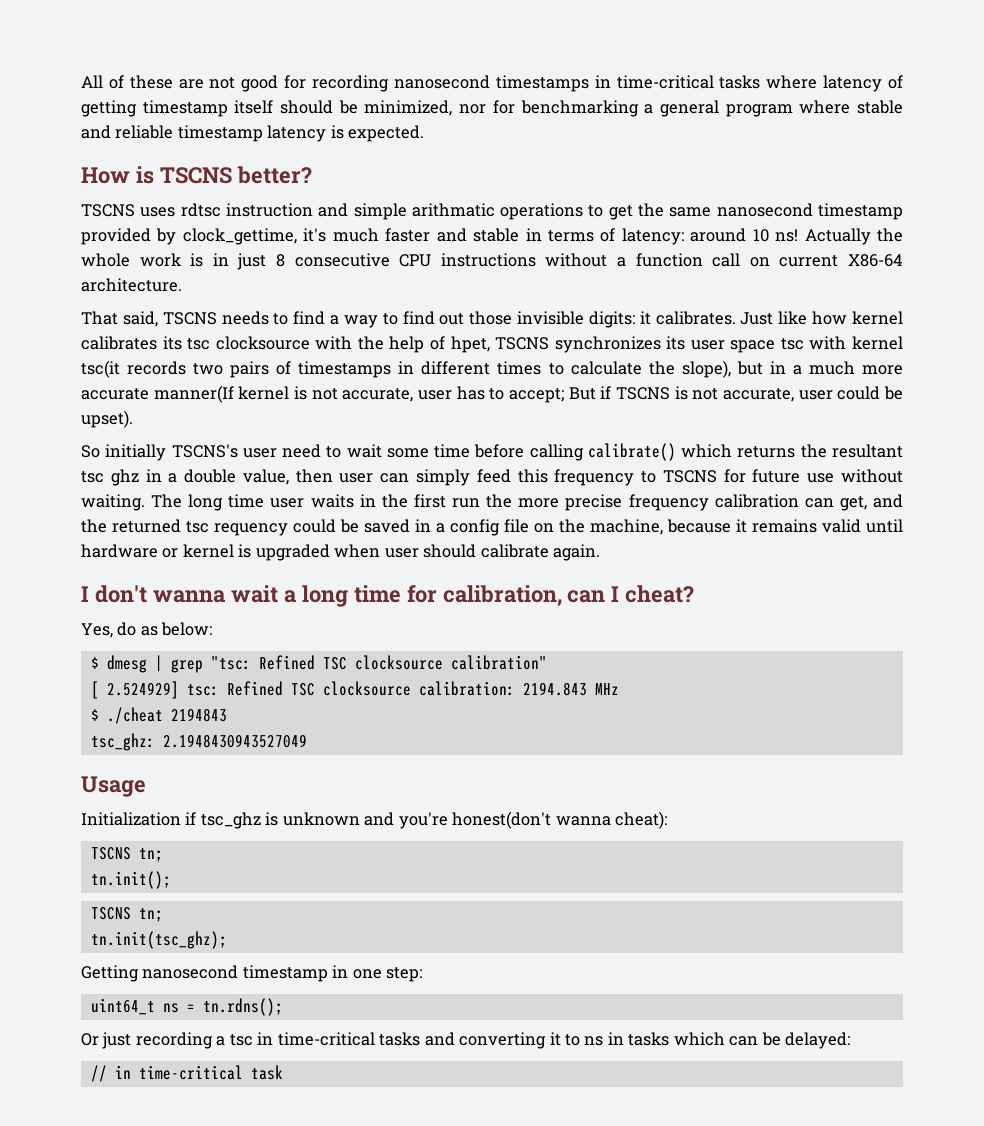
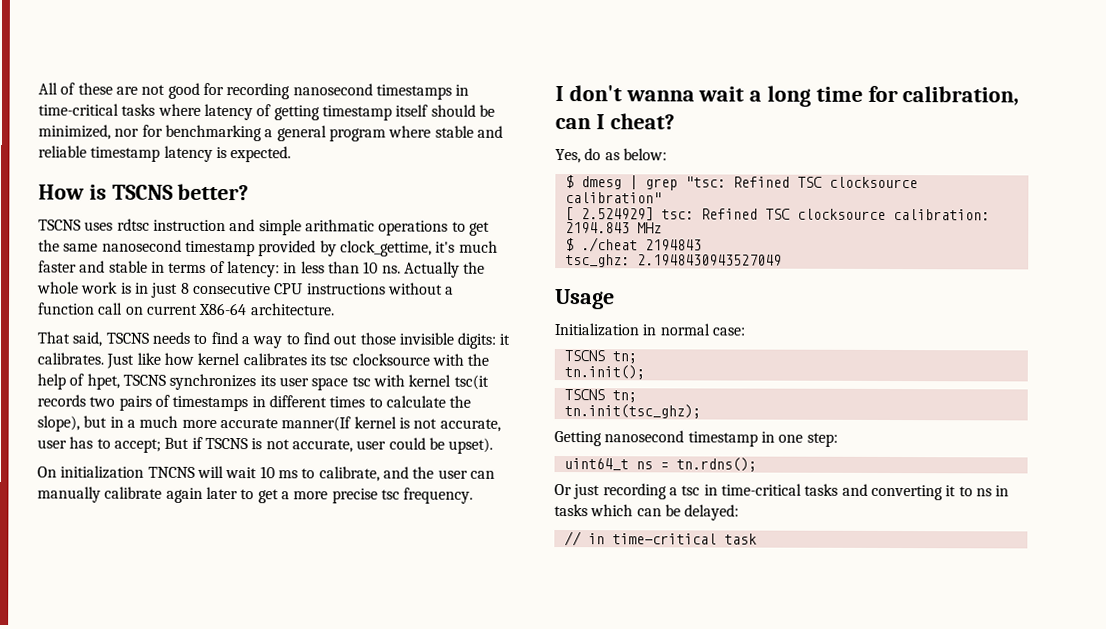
- TSCNS uses rdtsc instruction and simple arithmatic operations to get the same nanosecond timestamp provided by clock_gettime, it's much faster and stable in terms of latency: around 10 ns!
+ TSCNS uses rdtsc instruction and simple arithmatic operations to get the same nanosecond timestamp provided by clock_gettime, it's much faster and stable in terms of latency: in less than 10 ns.
- So initially TSCNS's user need to wait some time before calling calibrate() which returns the resultant tsc ghz in a double value, then user can simply feed this frequency to TSCNS for future use without waiting. The long time user waits in the first run the more precise frequency calibration can get, and the returned tsc requency could be saved in a config file on the machine, because it remains valid until hardware or kernel is upgraded when user should calibrate again.
+ On initialization TNCNS will wait 10 ms to calibrate, and the user can manually calibrate again later to get a more precise tsc frequency.
- Initialization if tsc_ghz is unknown and you're honest(don't wanna cheat):
+ Initialization in normal case:

